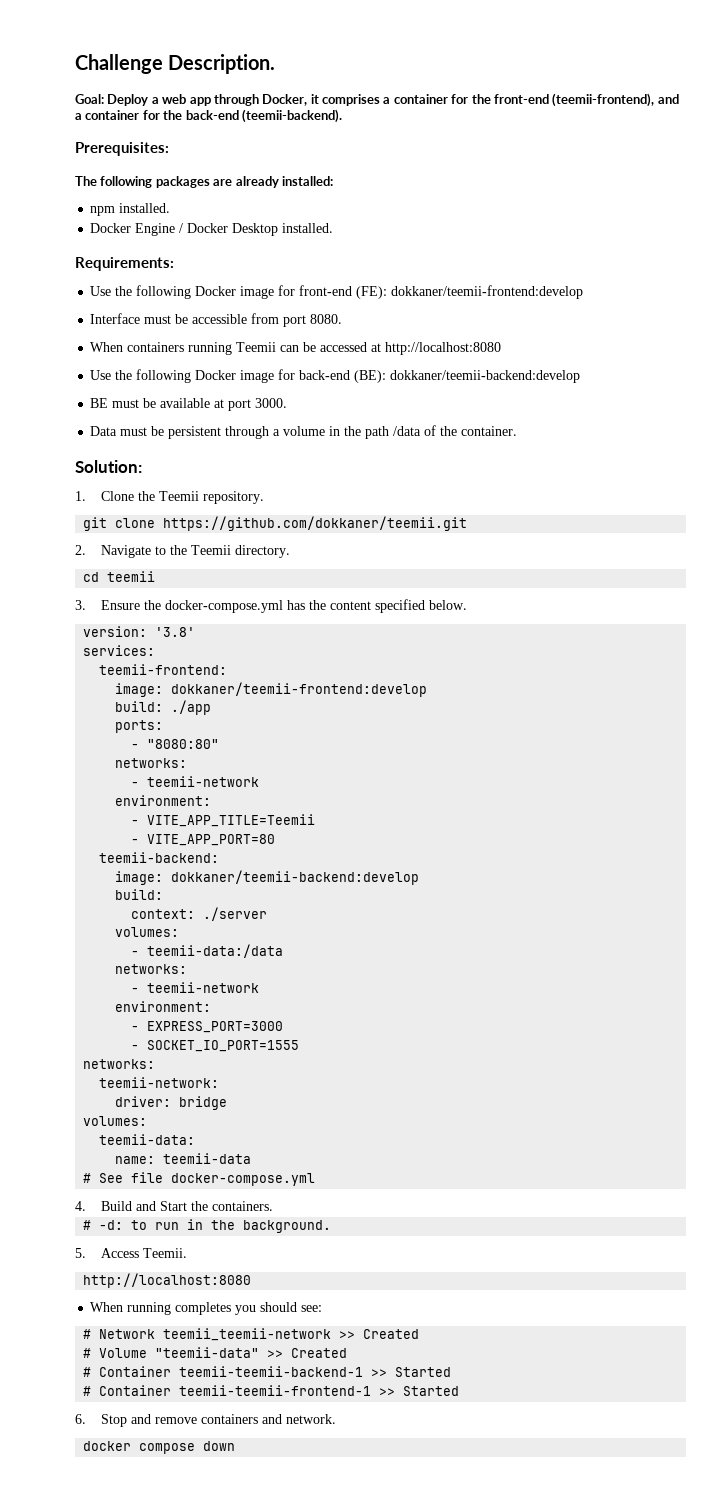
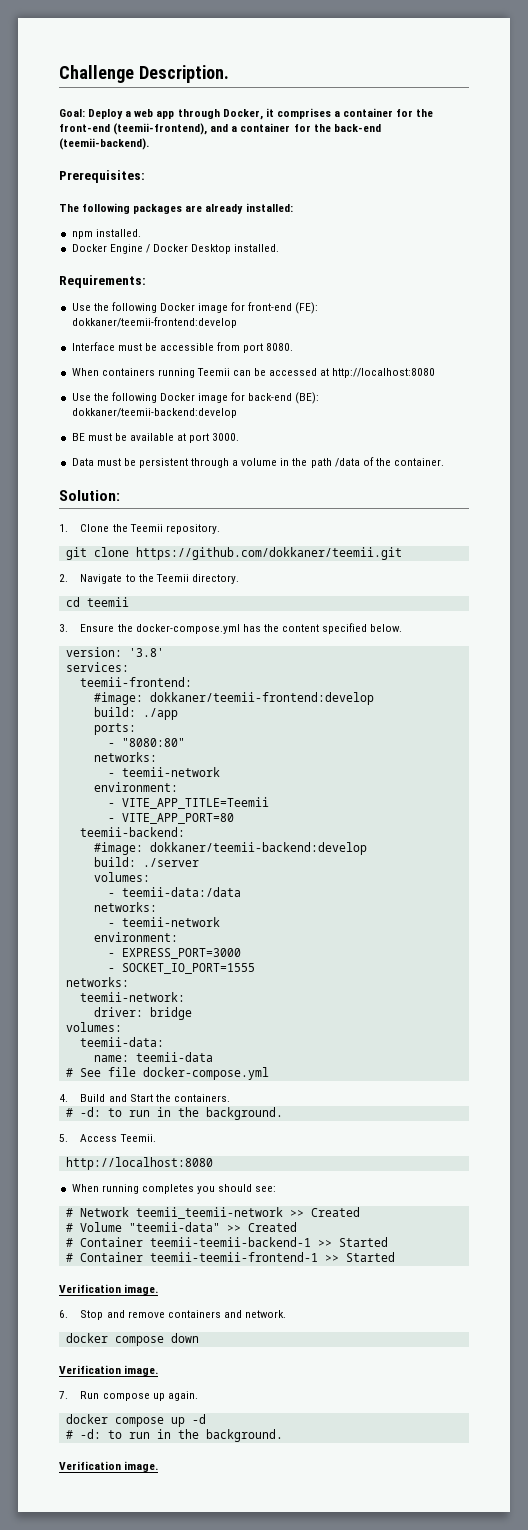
- image: dokkaner/teemii-frontend:develop
+ #image: dokkaner/teemii-frontend:develop
- image: dokkaner/teemii-backend:develop
- build:
- context: ./server
+ #image: dokkaner/teemii-backend:develop
+ build: ./server
  # Container teemii-teemii-frontend-1 >> Started
+ Verification image.
  docker compose down
+ Verification image.
+ 7. Run compose up again.
+ docker compose up -d
+ # -d: to run in the background.
+ Verification image.

